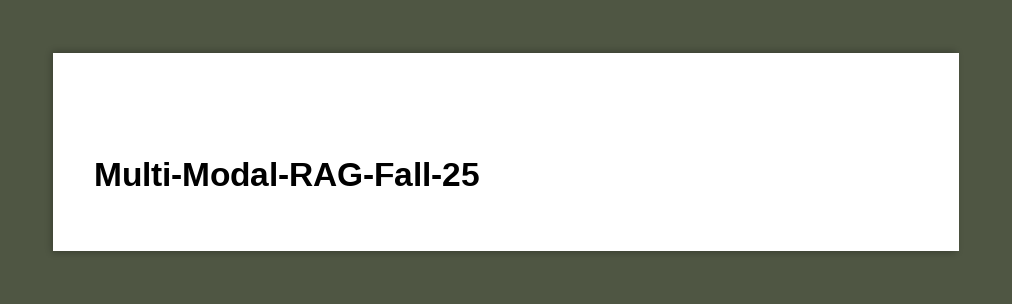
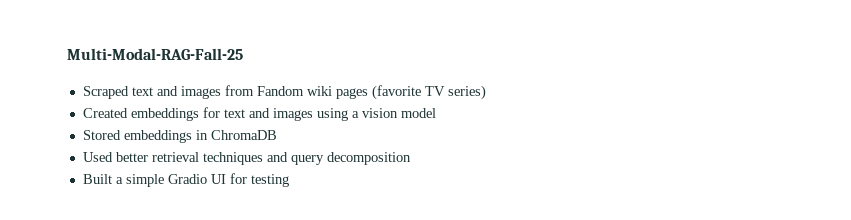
+ Scraped text and images from Fandom wiki pages (favorite TV series)
+ Created embeddings for text and images using a vision model
+ Stored embeddings in ChromaDB
+ Used better retrieval techniques and query decomposition
+ Built a simple Gradio UI for testing

